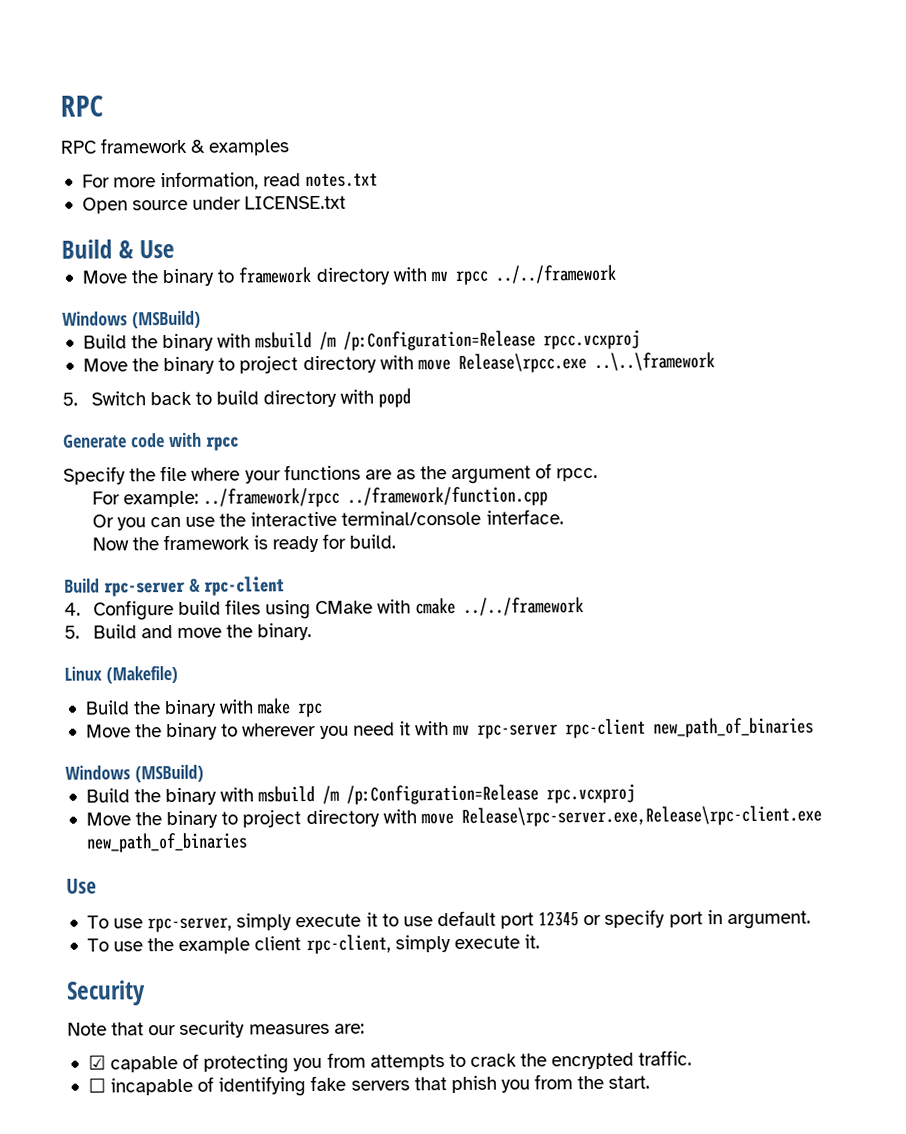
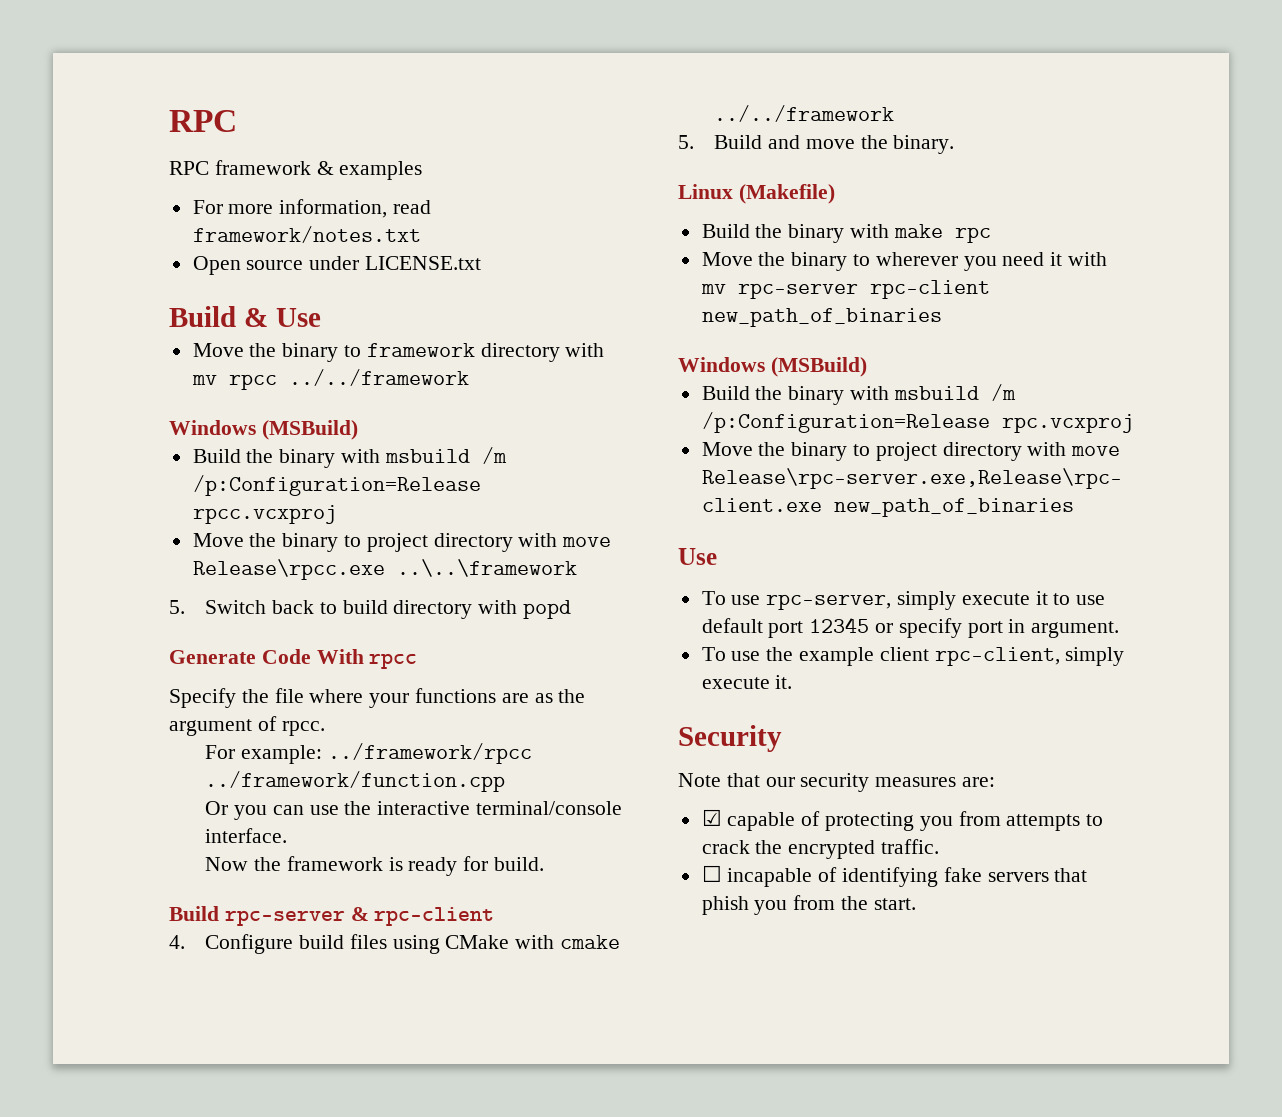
- For more information, read notes.txt
+ For more information, read framework/notes.txt
- Generate code with rpcc
+ Generate Code With rpcc

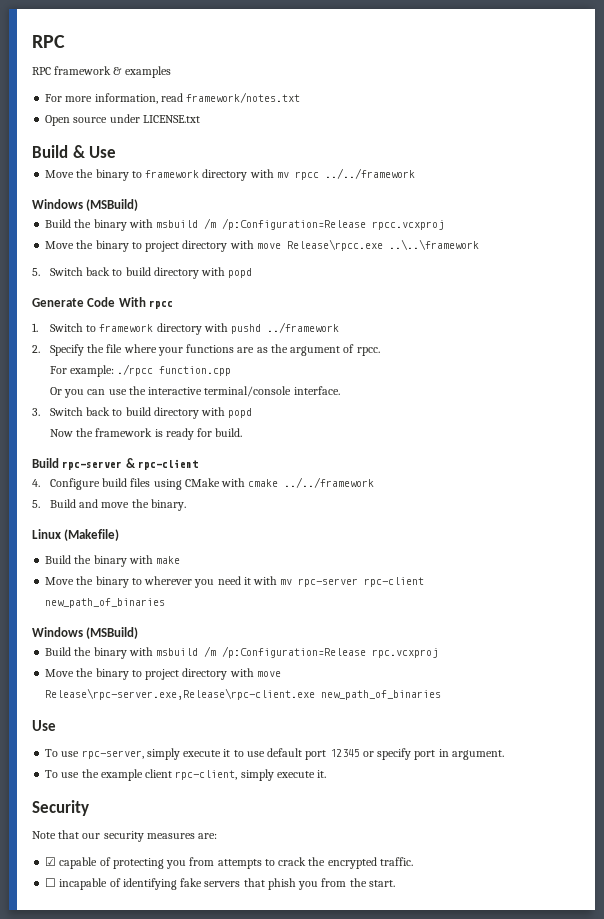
- Specify the file where your functions are as the argument of rpcc.
+ 1. Switch to framework directory with pushd ../framework
+ 2. Specify the file where your functions are as the argument of rpcc.
- For example: ../framework/rpcc ../framework/function.cpp
+ For example: ./rpcc function.cpp
+ 3. Switch back to build directory with popd
- Build the binary with make rpc
+ Build the binary with make

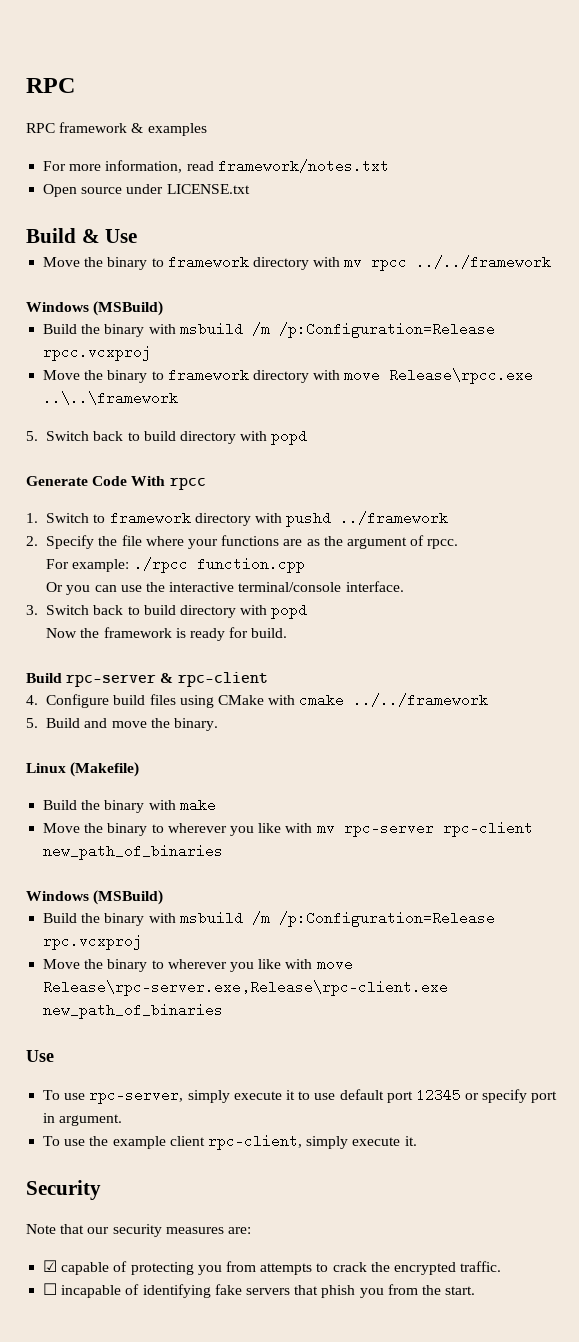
- Move the binary to project directory with move Release\rpcc.exe ..\..\framework
+ Move the binary to framework directory with move Release\rpcc.exe ..\..\framework
- Move the binary to wherever you need it with mv rpc-server rpc-client new_path_of_binaries
+ Move the binary to wherever you like with mv rpc-server rpc-client new_path_of_binaries
- Move the binary to project directory with move Release\rpc-server.exe,Release\rpc-client.exe new_path_of_binaries
+ Move the binary to wherever you like with move Release\rpc-server.exe,Release\rpc-client.exe new_path_of_binaries

